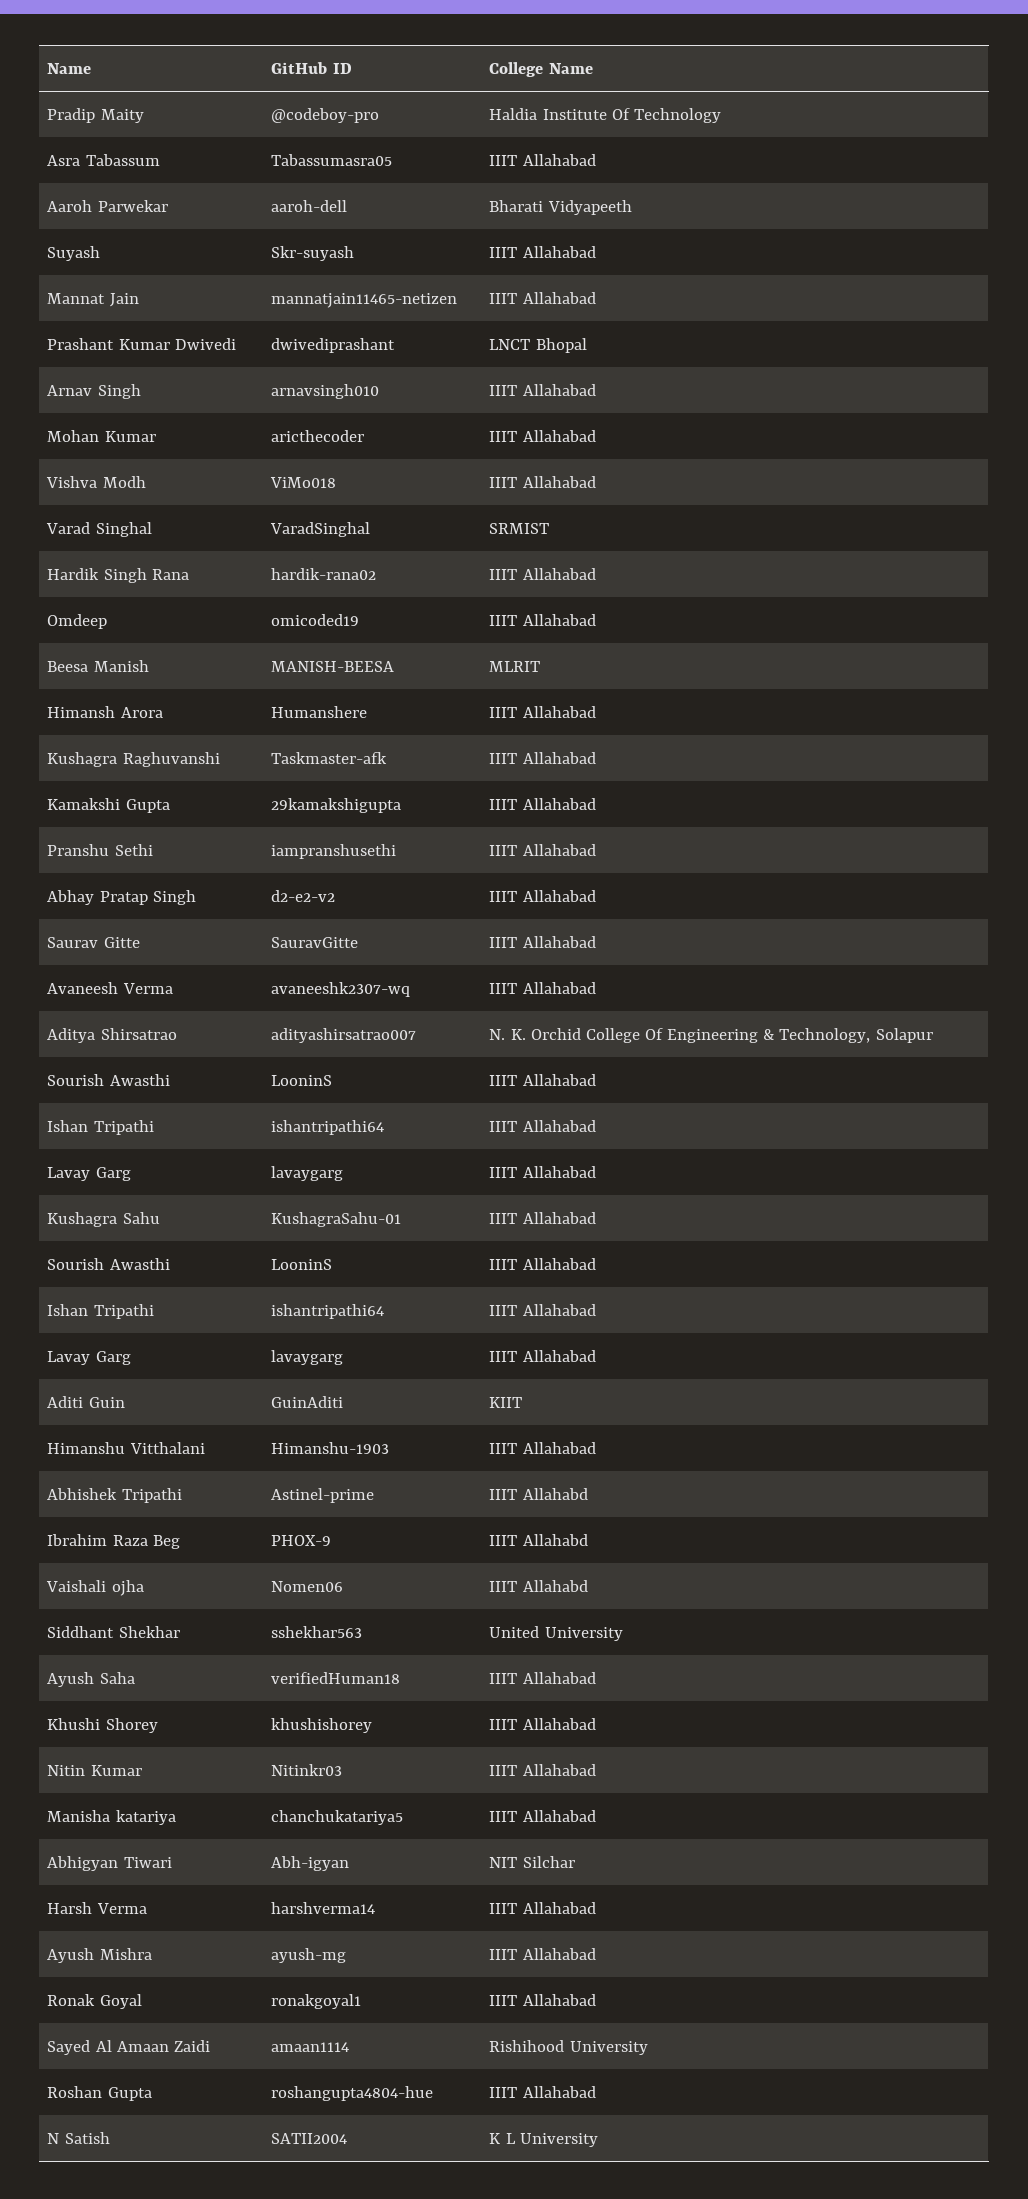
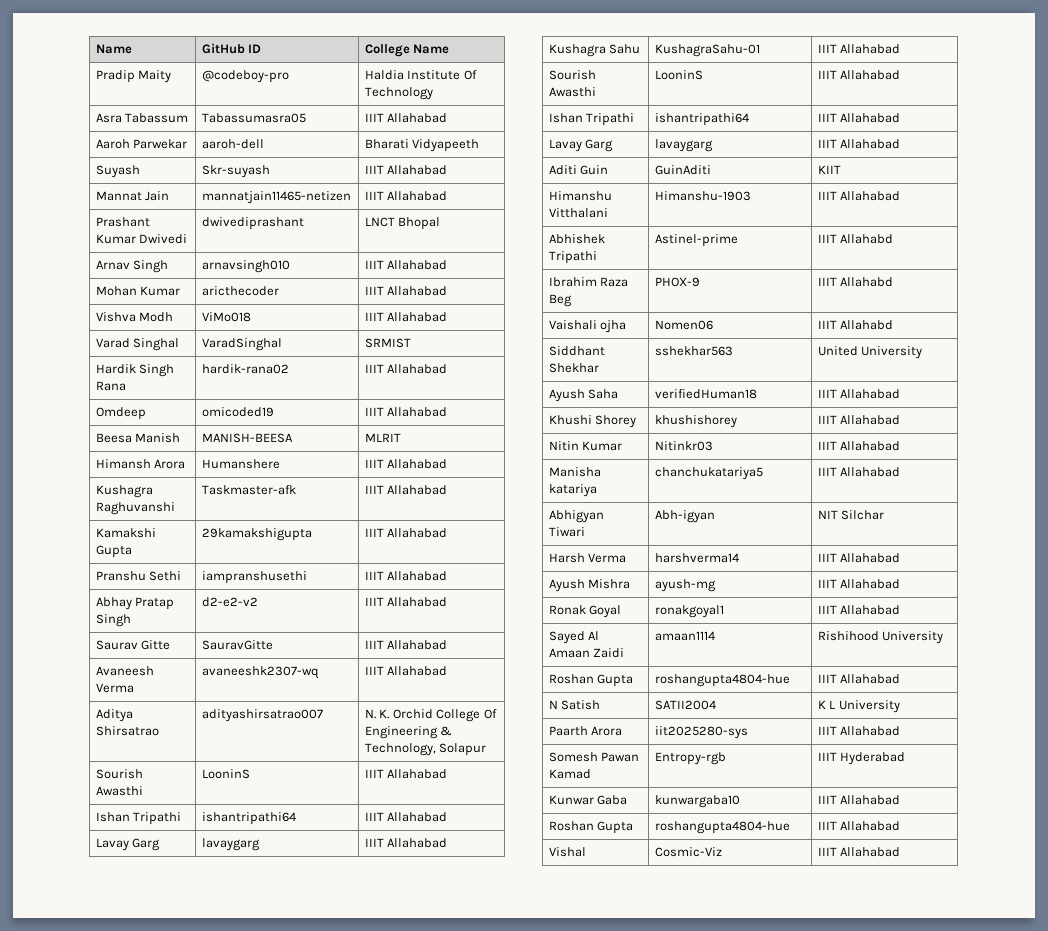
+ Paarth Arora | iit2025280-sys | IIIT Allahabad
+ Somesh Pawan Kamad | Entropy-rgb | IIIT Hyderabad
+ Kunwar Gaba | kunwargaba10 | IIIT Allahabad
+ Roshan Gupta | roshangupta4804-hue | IIIT Allahabad
+ Vishal | Cosmic-Viz | IIIT Allahabad

